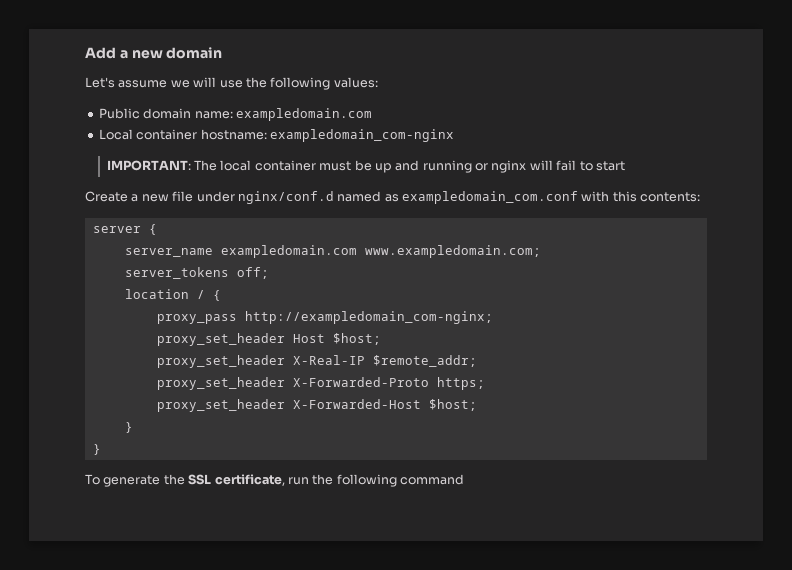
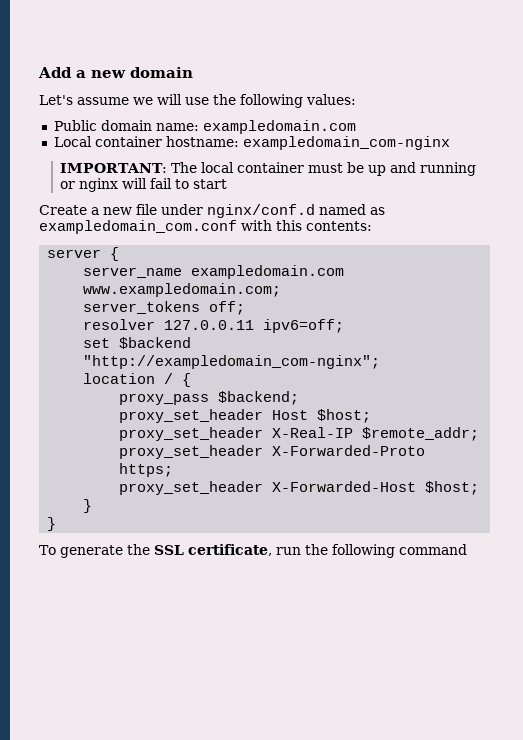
+ resolver 127.0.0.11 ipv6=off;
+ set $backend "http://exampledomain_com-nginx";
- proxy_pass http://exampledomain_com-nginx;
+ proxy_pass $backend;

